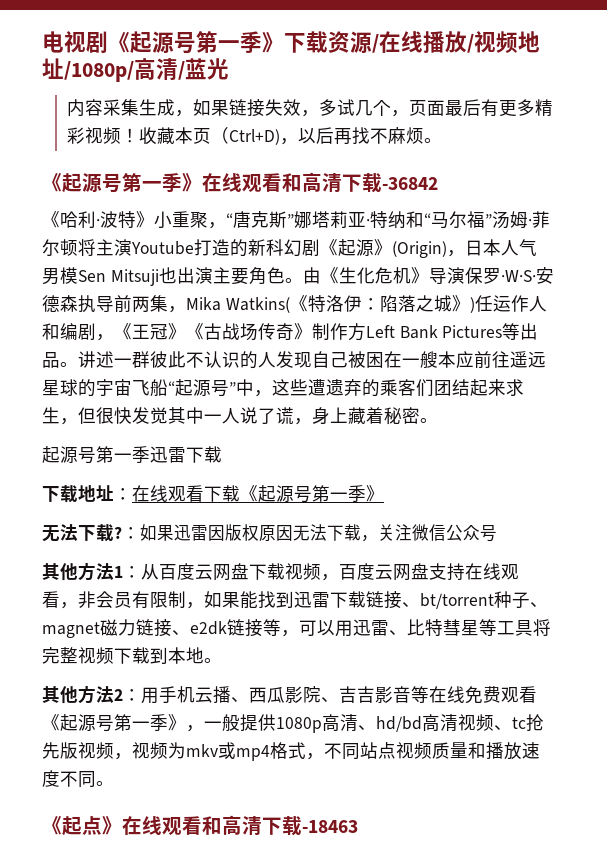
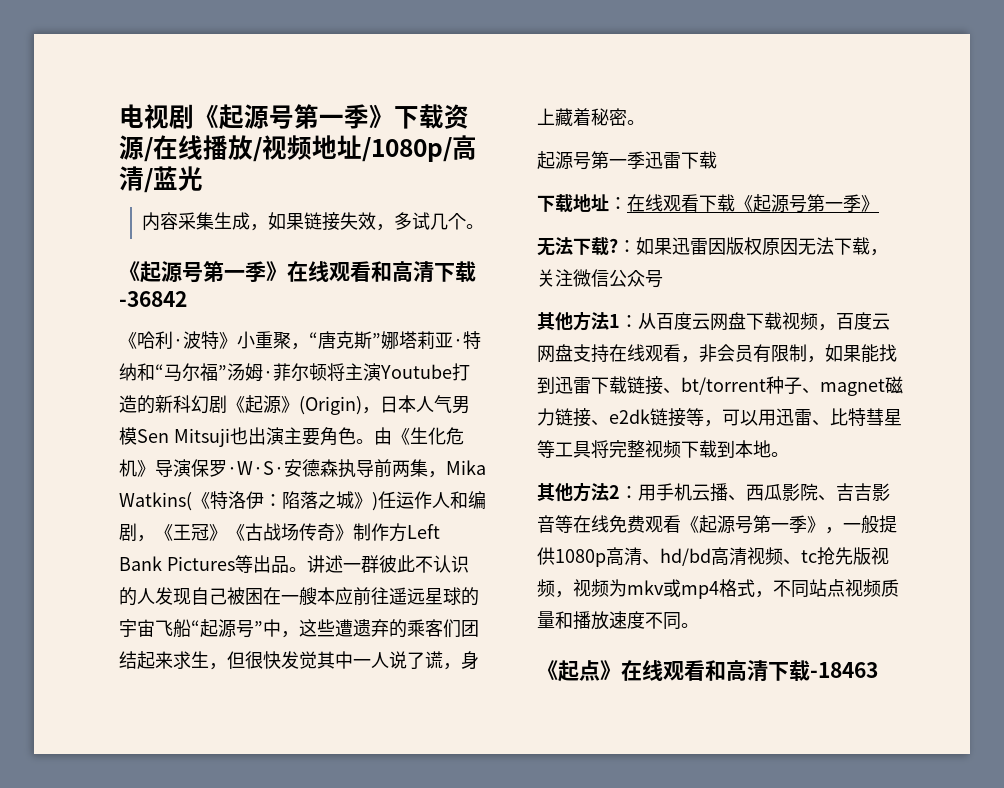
- 内容采集生成，如果链接失效，多试几个，页面最后有更多精彩视频！收藏本页（Ctrl+D)，以后再找不麻烦。
+ 内容采集生成，如果链接失效，多试几个。

